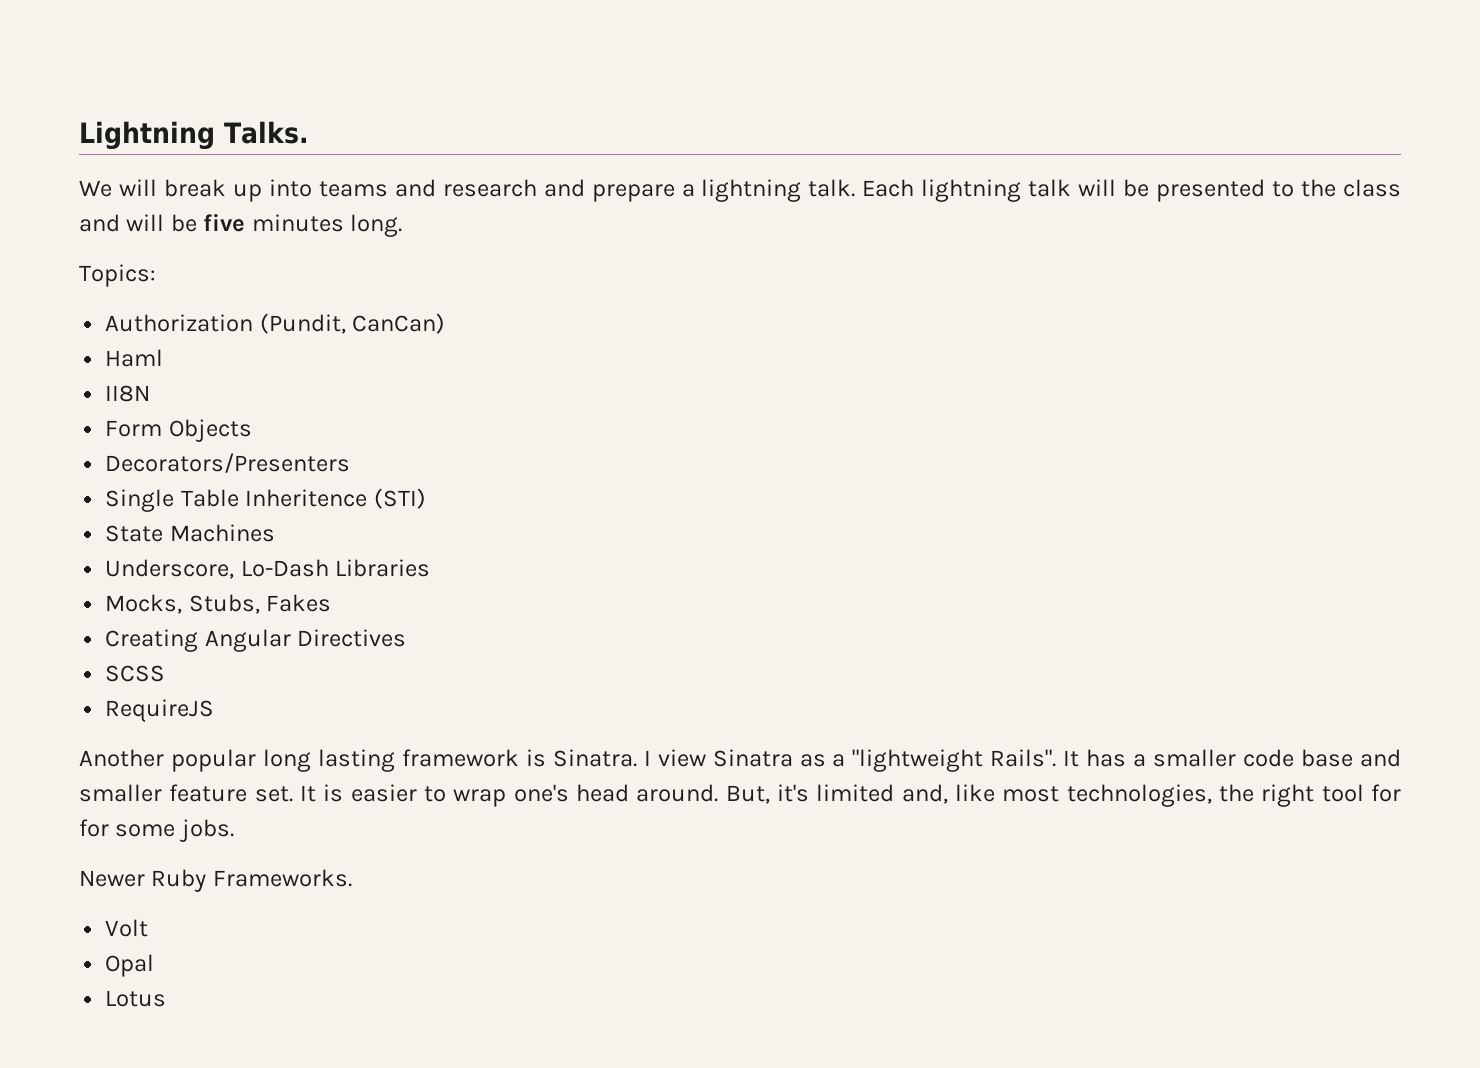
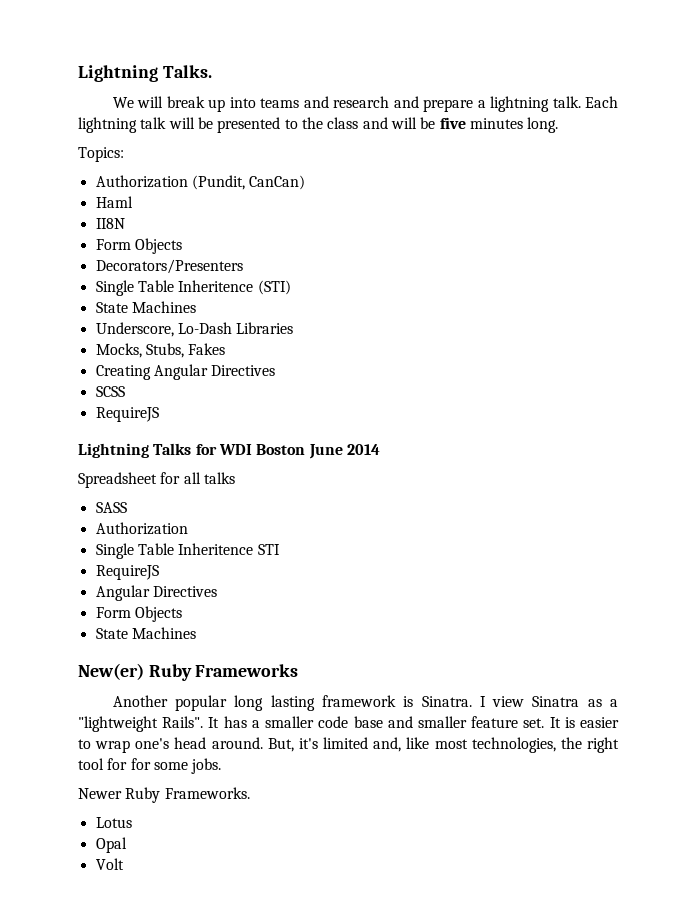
+ Lightning Talks for WDI Boston June 2014
+ Spreadsheet for all talks
+ SASS
+ Authorization
+ Single Table Inheritence STI
+ RequireJS
+ Angular Directives
+ Form Objects
+ State Machines
+ New(er) Ruby Frameworks
- Volt
+ Lotus
- Lotus
+ Volt

